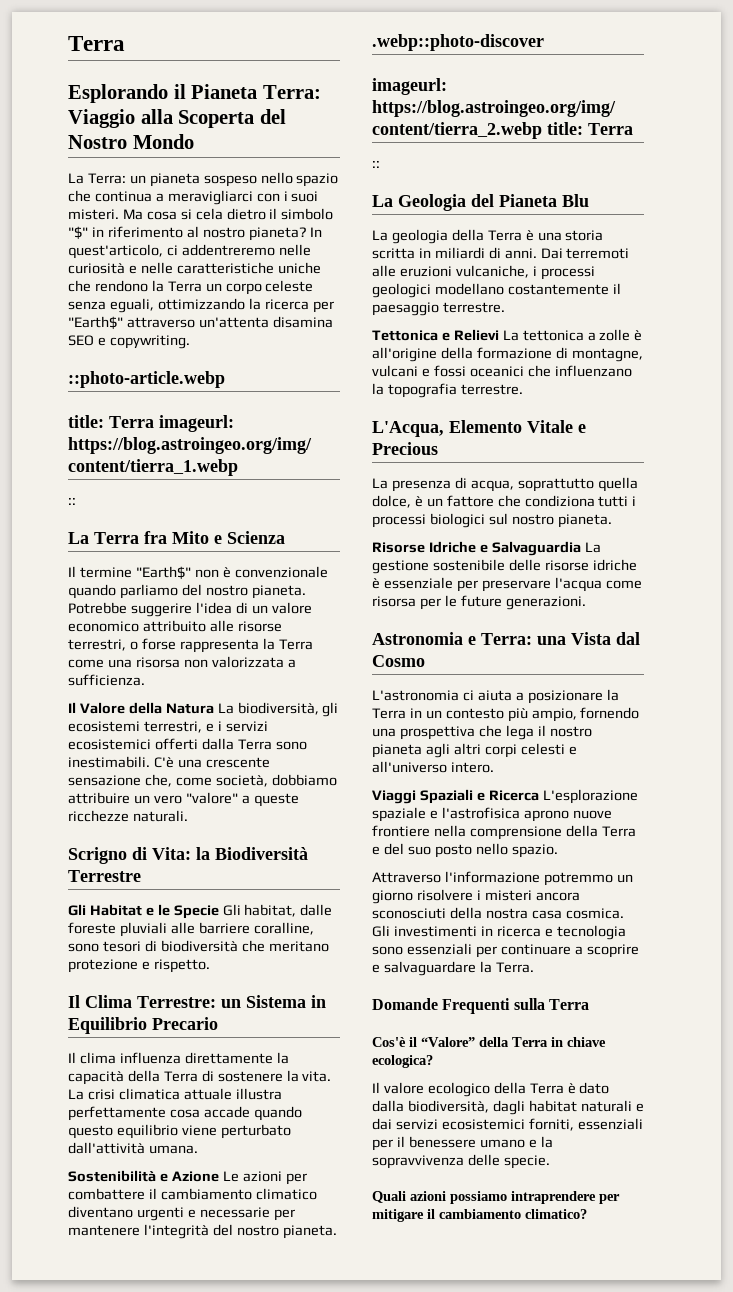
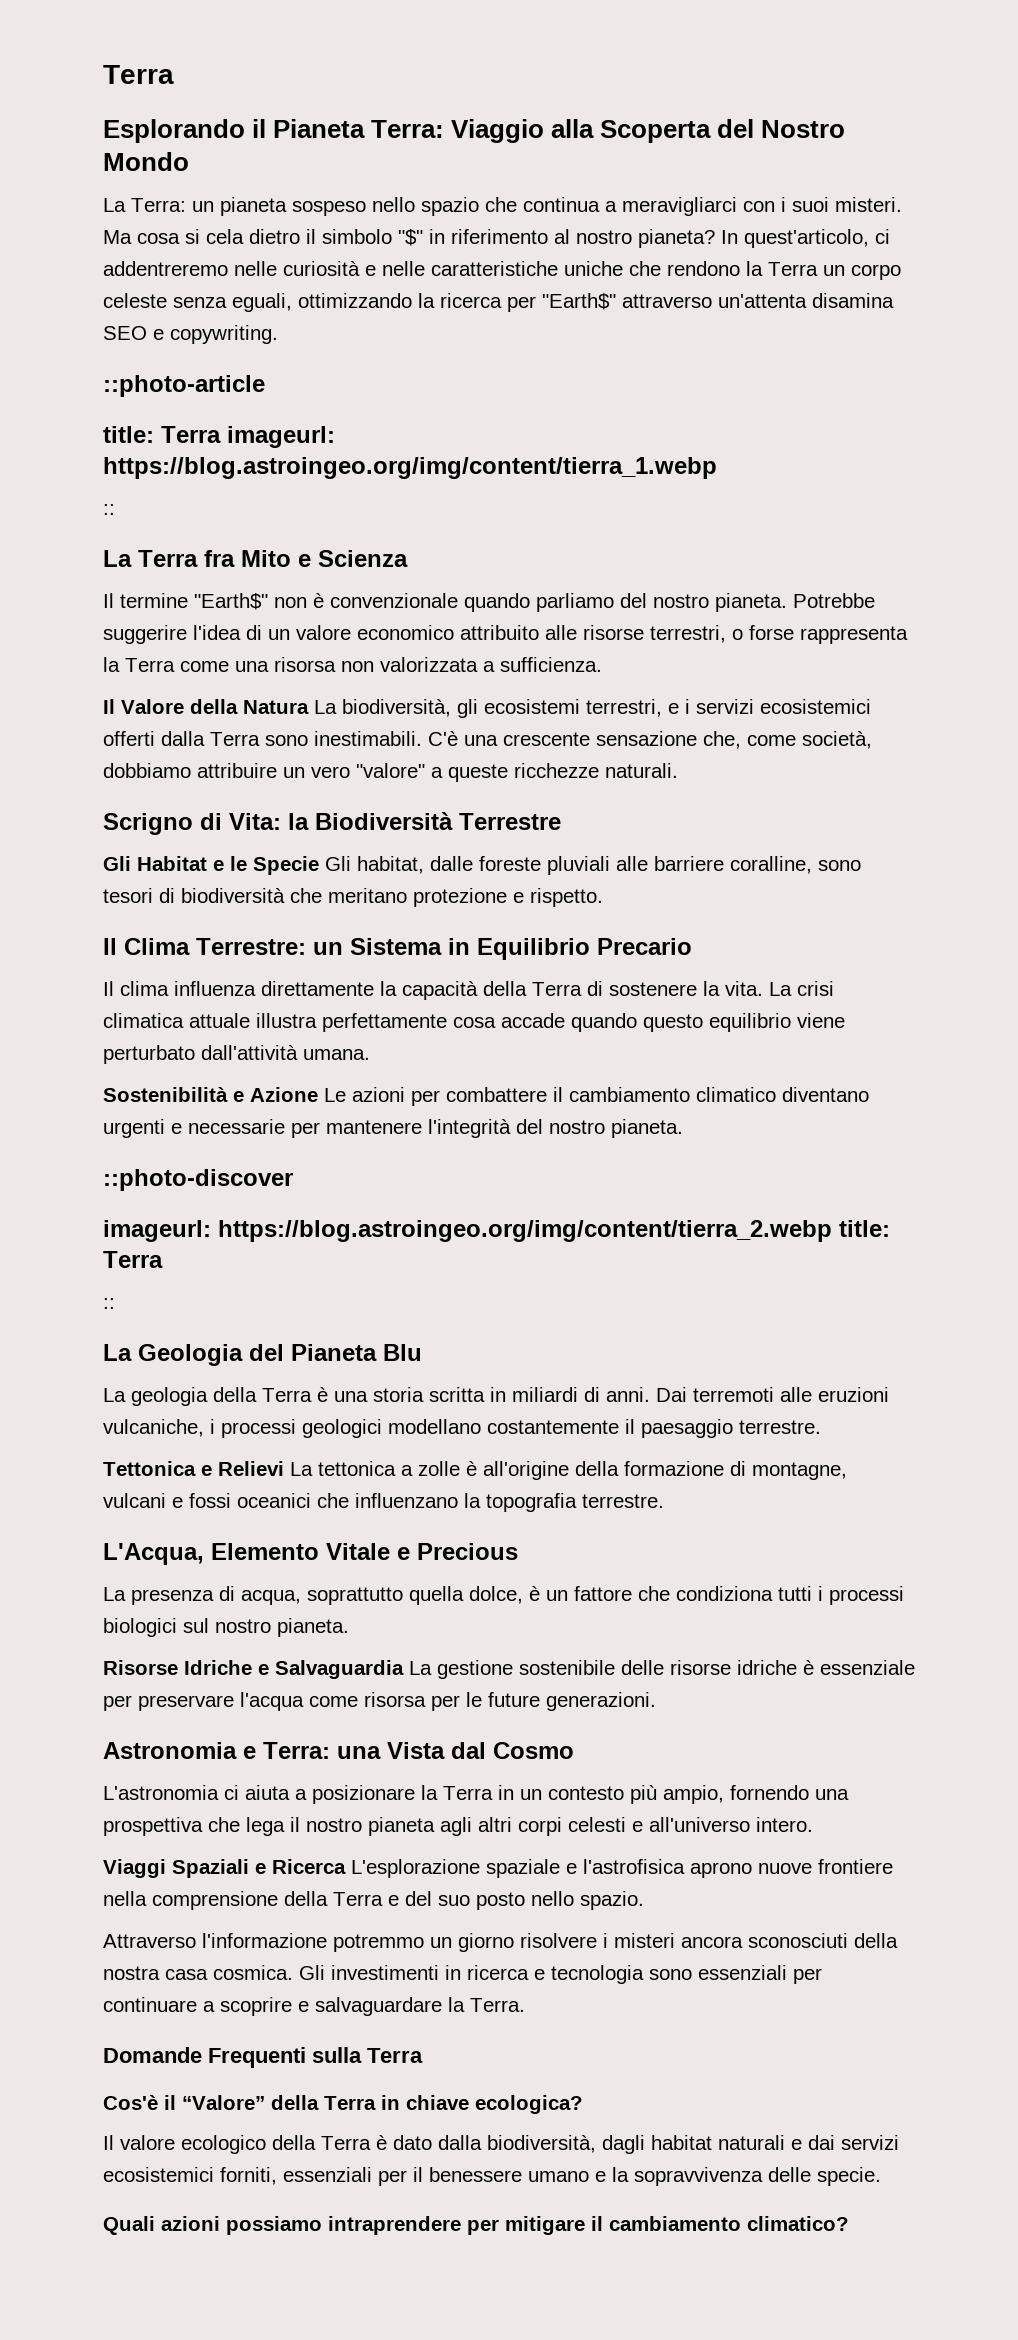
- ::photo-article.webp
+ ::photo-article
- .webp::photo-discover
+ ::photo-discover

